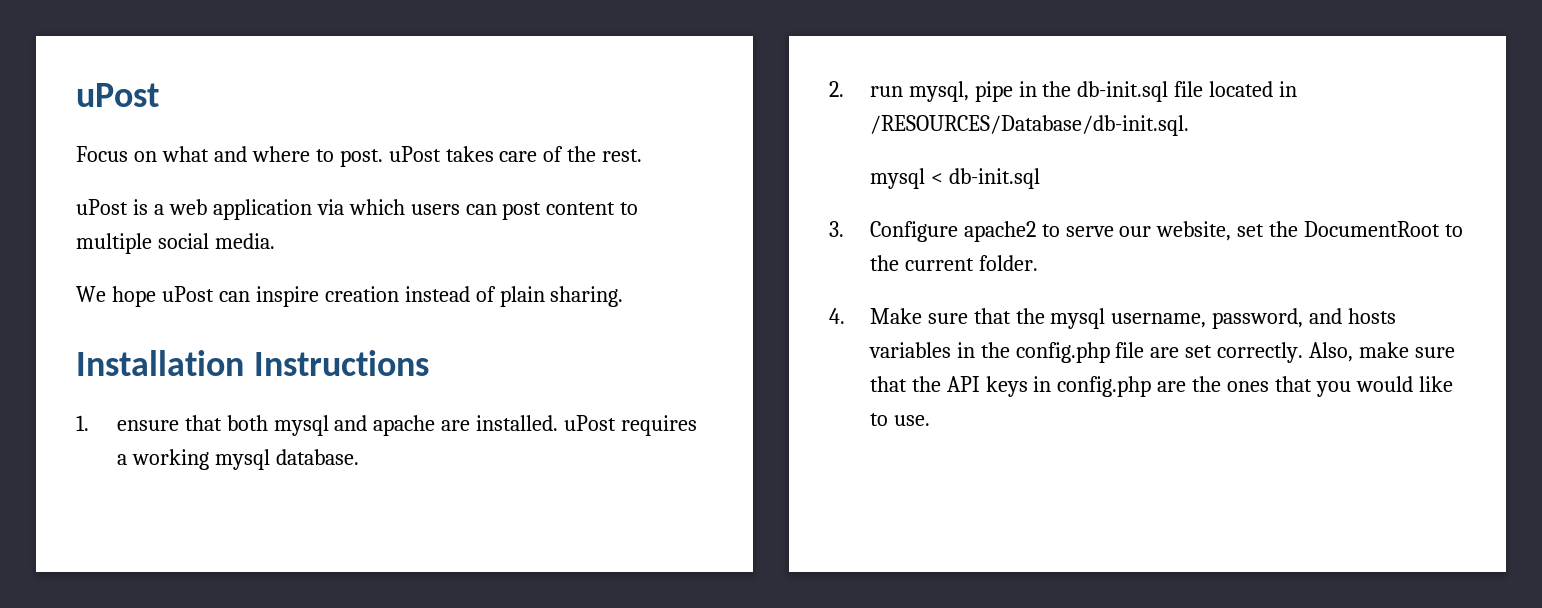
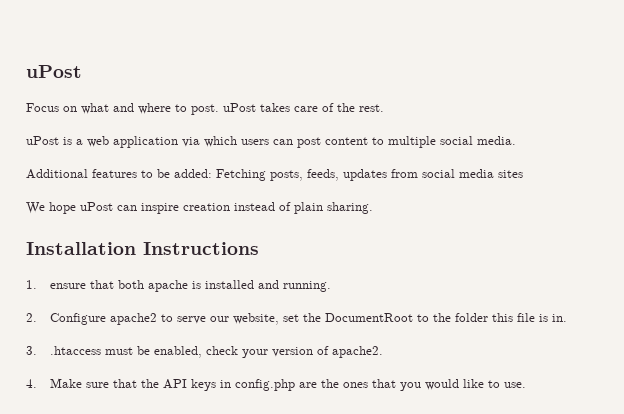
+ Additional features to be added: Fetching posts, feeds, updates from social media sites
- 1. ensure that both mysql and apache are installed. uPost requires a working mysql database.
- 2. run mysql, pipe in the db-init.sql file located in /RESOURCES/Database/db-init.sql.
- mysql < db-init.sql
- 3. Configure apache2 to serve our website, set the DocumentRoot to the current folder.
+ 1. ensure that both apache is installed and running.
+ 2. Configure apache2 to serve our website, set the DocumentRoot to the folder this file is in.
+ 3. .htaccess must be enabled, check your version of apache2.
- 4. Make sure that the mysql username, password, and hosts variables in the config.php file are set correctly. Also, make sure that the API keys in config.php are the ones that you would like to use.
+ 4. Make sure that the API keys in config.php are the ones that you would like to use.

